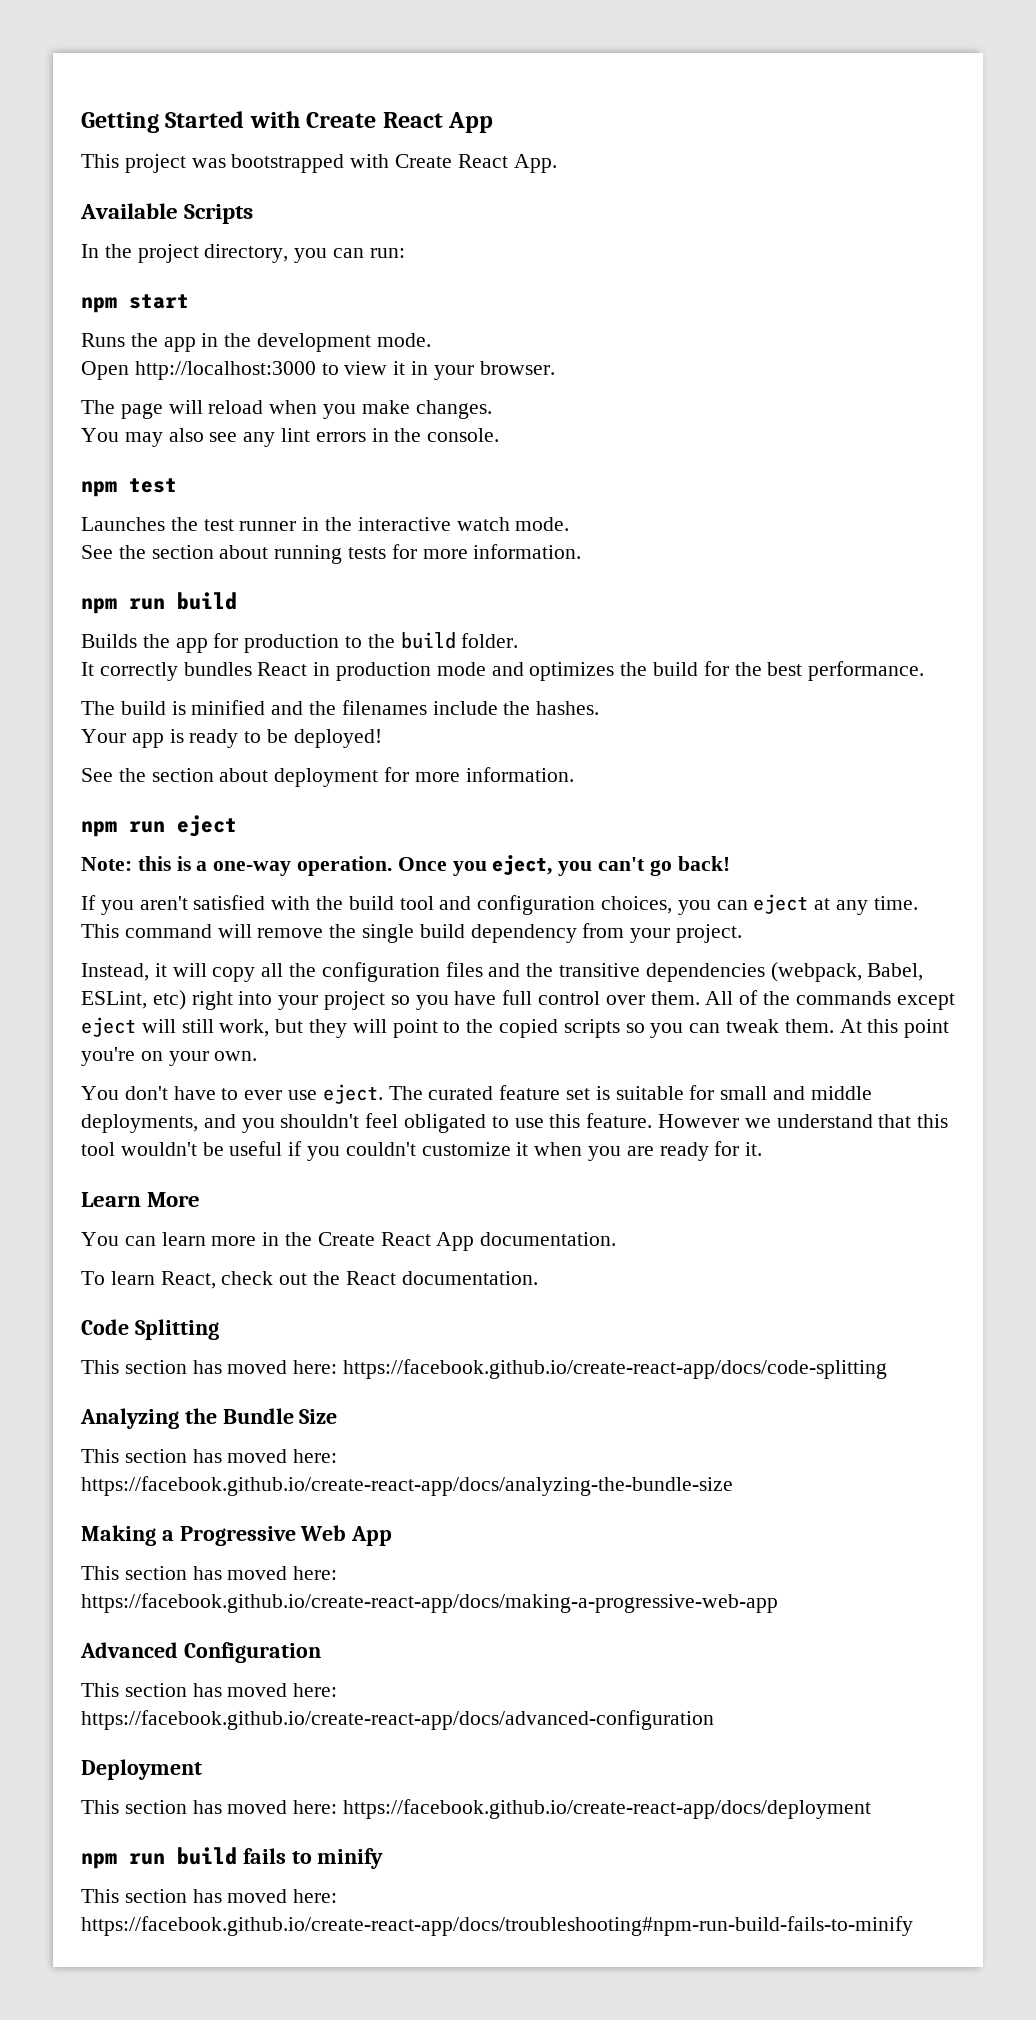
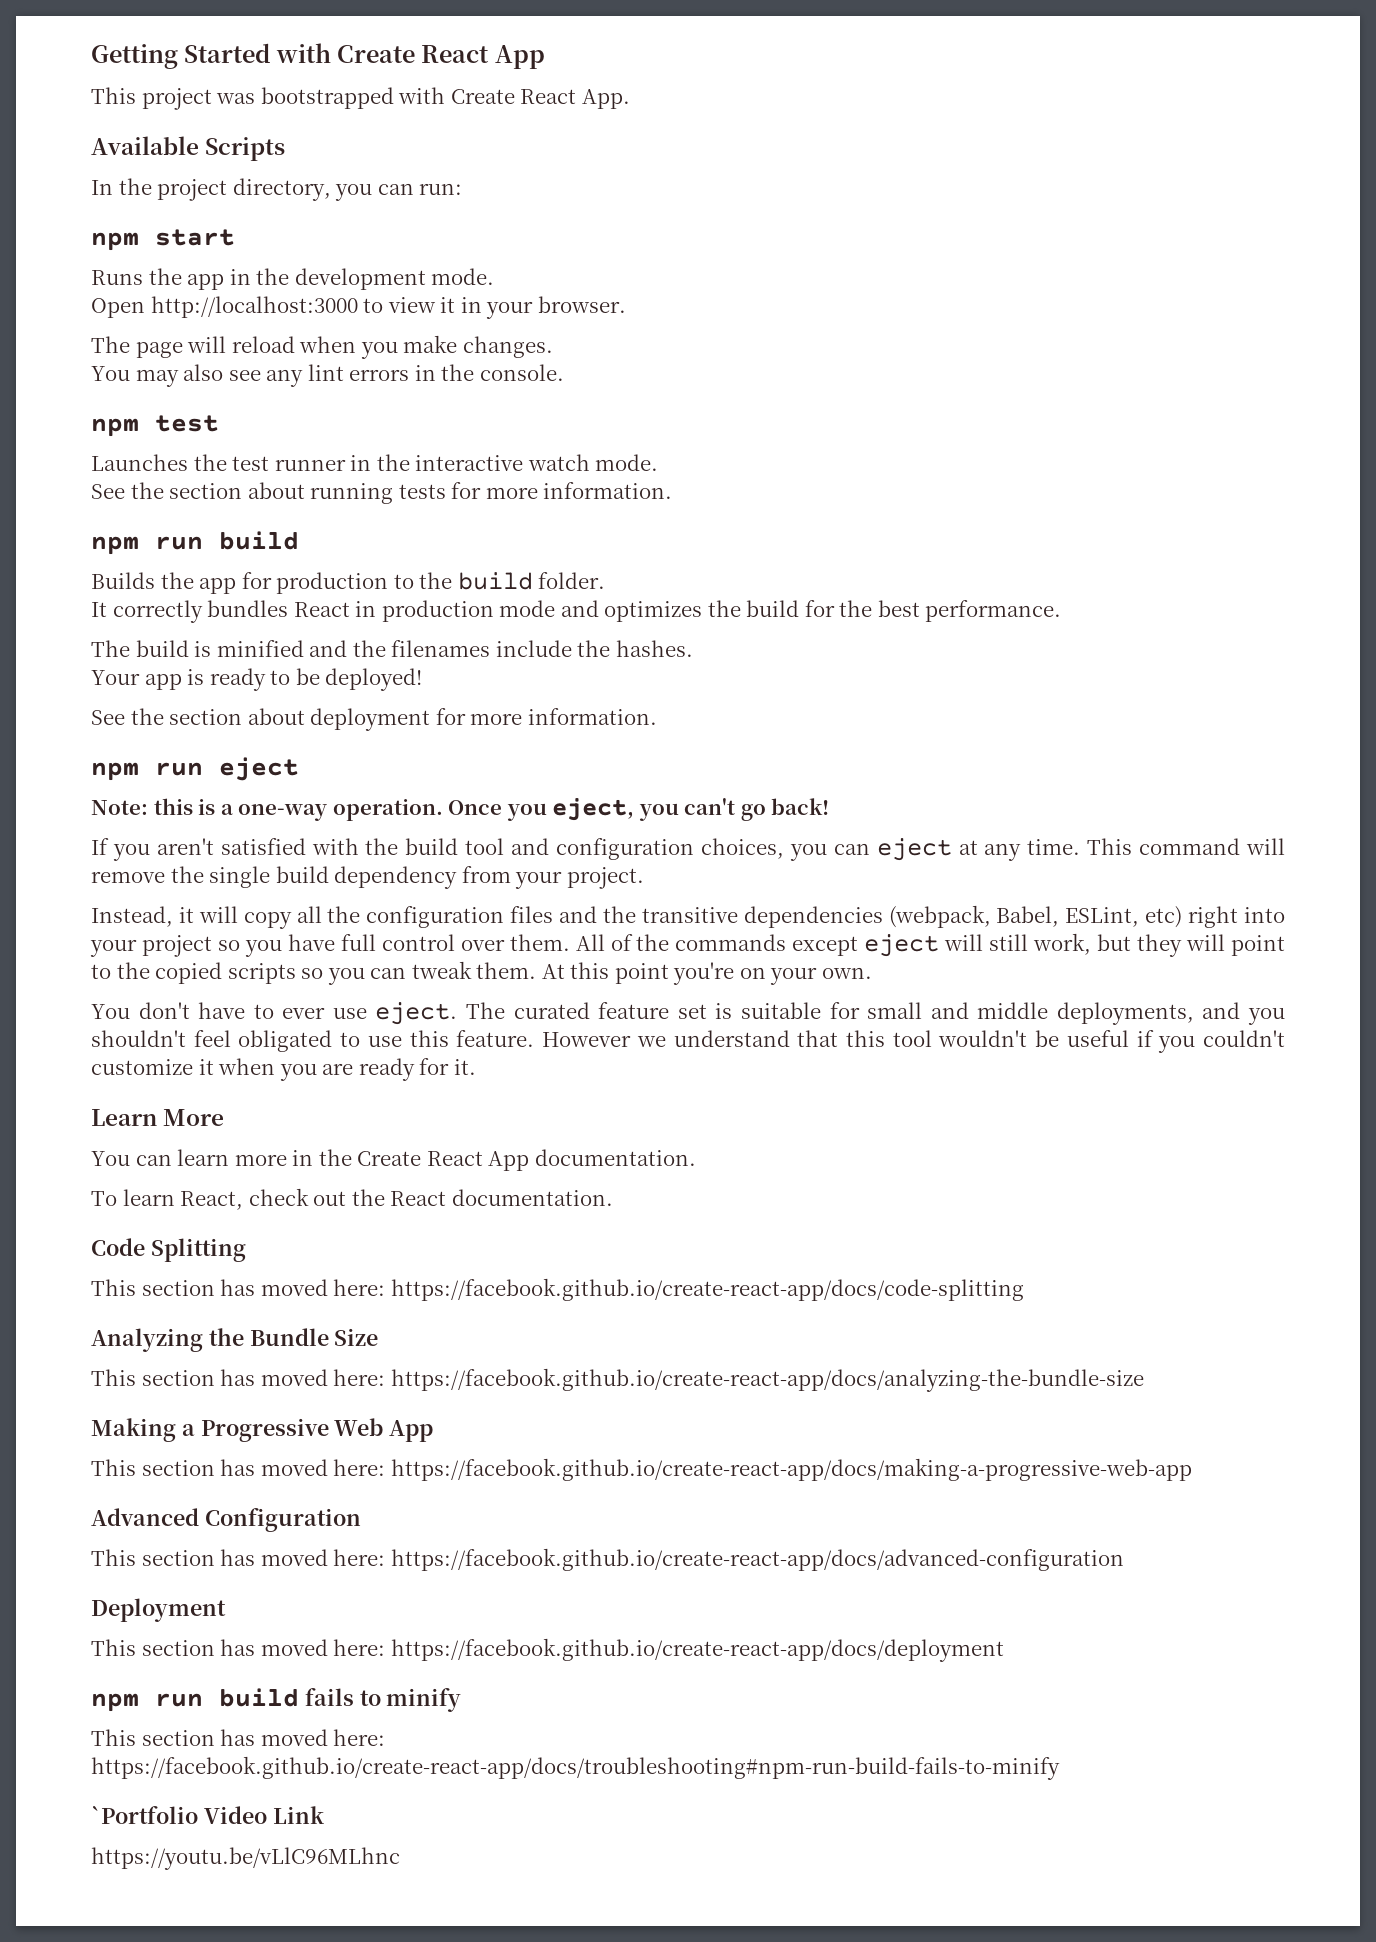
+ `Portfolio Video Link
+ https://youtu.be/vLlC96MLhnc

